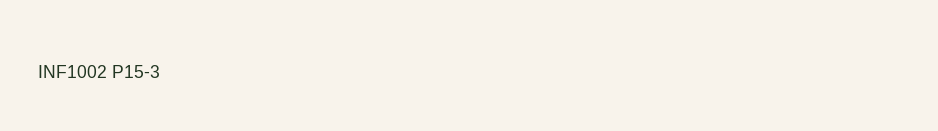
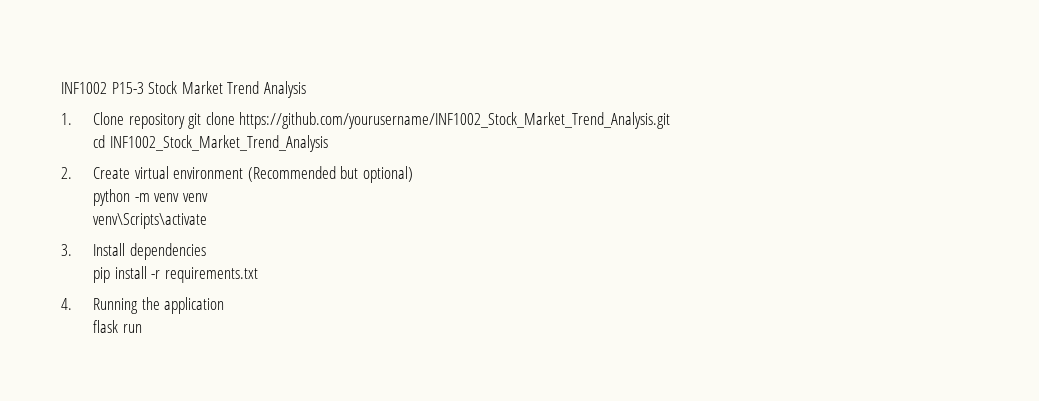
- INF1002 P15-3
+ INF1002 P15-3 Stock Market Trend Analysis
+ 1. Clone repository git clone https://github.com/yourusername/INF1002_Stock_Market_Trend_Analysis.git
+ cd INF1002_Stock_Market_Trend_Analysis
+ 2. Create virtual environment (Recommended but optional)
+ python -m venv venv
+ venv\Scripts\activate
+ 3. Install dependencies
+ pip install -r requirements.txt
+ 4. Running the application
+ flask run

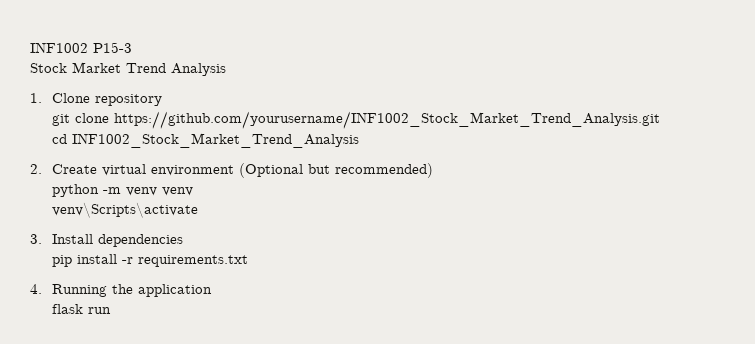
- INF1002 P15-3 Stock Market Trend Analysis
+ INF1002 P15-3
+ Stock Market Trend Analysis
- 1. Clone repository git clone https://github.com/yourusername/INF1002_Stock_Market_Trend_Analysis.git
+ 1. Clone repository
+ git clone https://github.com/yourusername/INF1002_Stock_Market_Trend_Analysis.git
- 2. Create virtual environment (Recommended but optional)
+ 2. Create virtual environment (Optional but recommended)

